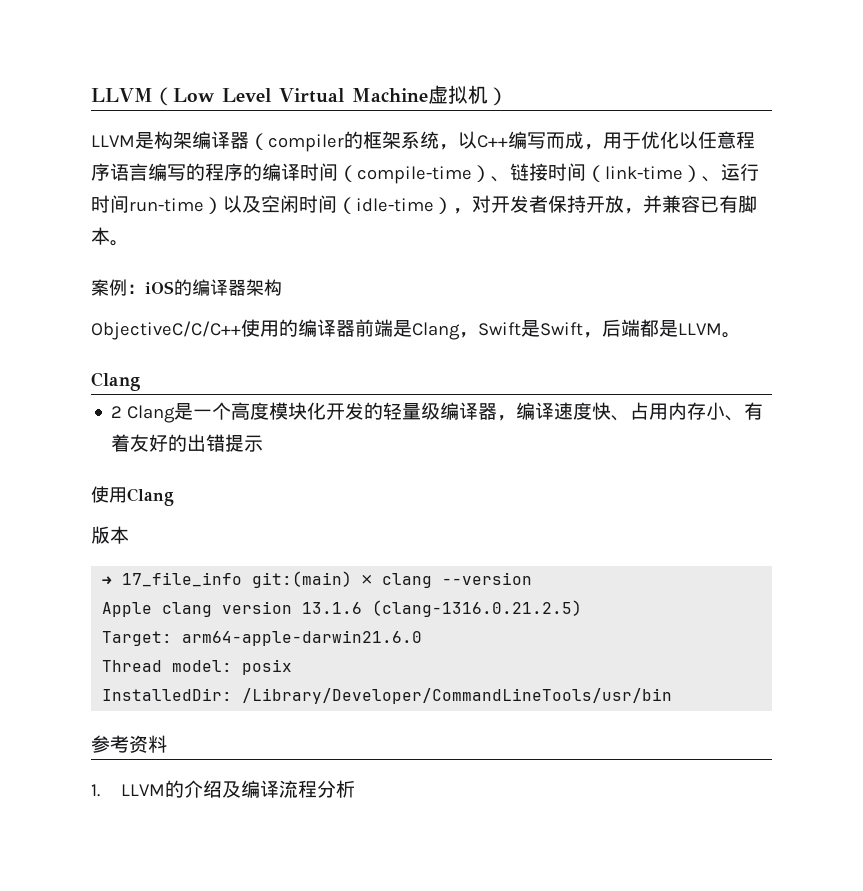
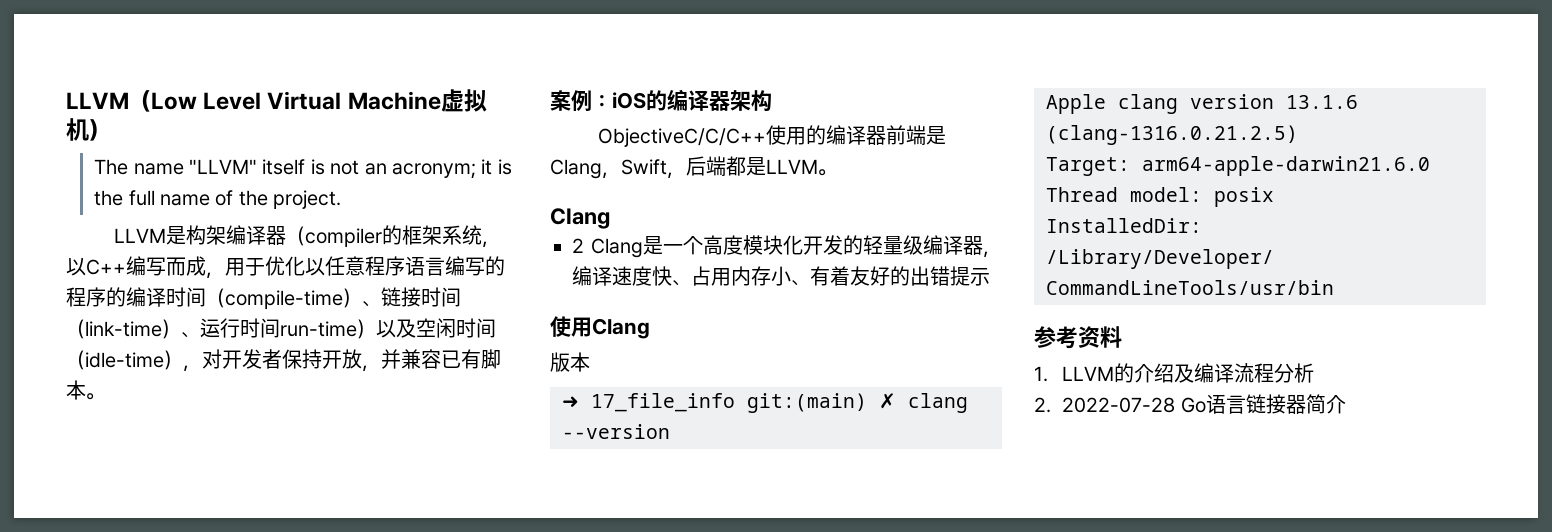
+ The name "LLVM" itself is not an acronym; it is the full name of the project.
- ObjectiveC/C/C++使用的编译器前端是Clang，Swift是Swift，后端都是LLVM。
+ ObjectiveC/C/C++使用的编译器前端是Clang，Swift，后端都是LLVM。
+ 2. 2022-07-28 Go语言链接器简介

